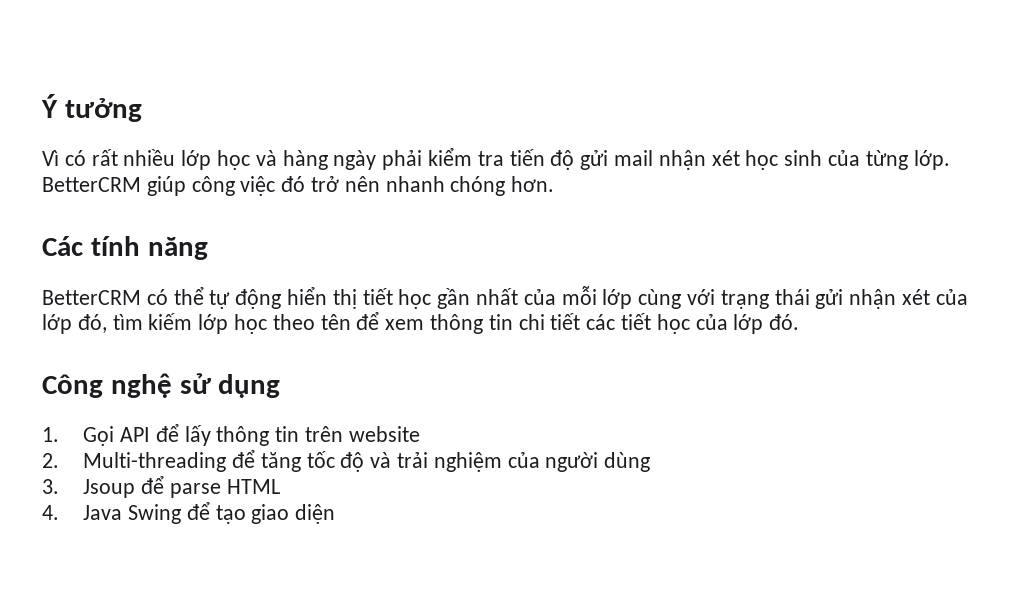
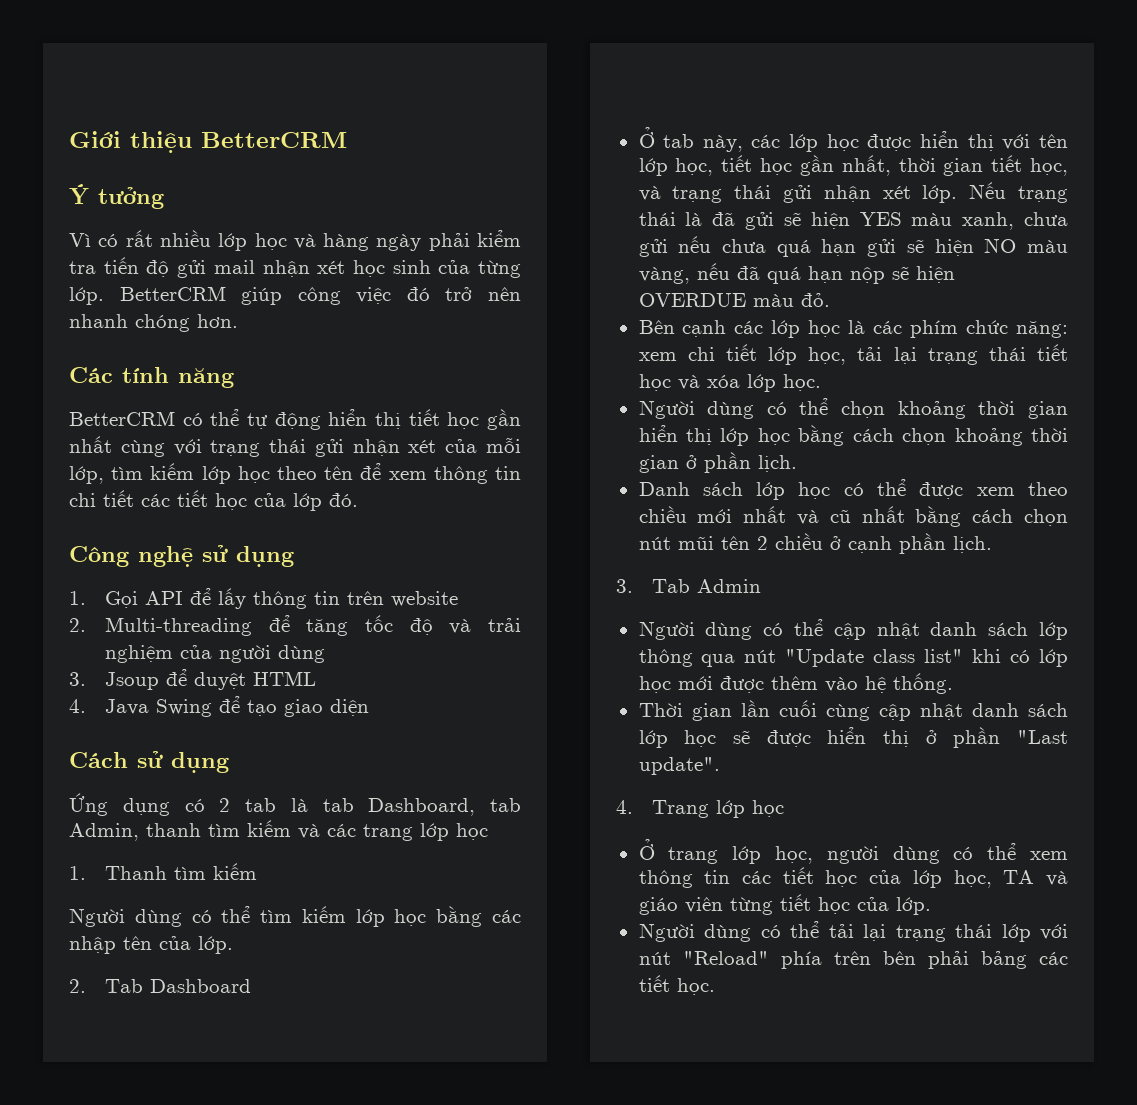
+ Giới thiệu BetterCRM
- BetterCRM có thể tự động hiển thị tiết học gần nhất của mỗi lớp cùng với trạng thái gửi nhận xét của lớp đó, tìm kiếm lớp học theo tên để xem thông tin chi tiết các tiết học của lớp đó.
+ BetterCRM có thể tự động hiển thị tiết học gần nhất cùng với trạng thái gửi nhận xét của mỗi lớp, tìm kiếm lớp học theo tên để xem thông tin chi tiết các tiết học của lớp đó.
- 3. Jsoup để parse HTML
+ 3. Jsoup để duyệt HTML
+ Cách sử dụng
+ Ứng dụng có 2 tab là tab Dashboard, tab Admin, thanh tìm kiếm và các trang lớp học
+ 1. Thanh tìm kiếm
+ Người dùng có thể tìm kiếm lớp học bằng các nhập tên của lớp.
+ 2. Tab Dashboard
+ Ở tab này, các lớp học được hiển thị với tên lớp học, tiết học gần nhất, thời gian tiết học, và trạng thái gửi nhận xét lớp. Nếu trạng thái là đã gửi sẽ hiện YES màu xanh, chưa gửi nếu chưa quá hạn gửi sẽ hiện NO màu vàng, nếu đã quá hạn nộp sẽ hiện OVERDUE màu đỏ.
+ Bên cạnh các lớp học là các phím chức năng: xem chi tiết lớp học, tải lại trạng thái tiết học và xóa lớp học.
+ Người dùng có thể chọn khoảng thời gian hiển thị lớp học bằng cách chọn khoảng thời gian ở phần lịch.
+ Danh sách lớp học có thể được xem theo chiều mới nhất và cũ nhất bằng cách chọn nút mũi tên 2 chiều ở cạnh phần lịch.
+ 3. Tab Admin
+ Người dùng có thể cập nhật danh sách lớp thông qua nút "Update class list" khi có lớp học mới được thêm vào hệ thống.
+ Thời gian lần cuối cùng cập nhật danh sách lớp học sẽ được hiển thị ở phần "Last update".
+ 4. Trang lớp học
+ Ở trang lớp học, người dùng có thể xem thông tin các tiết học của lớp học, TA và giáo viên từng tiết học của lớp.
+ Người dùng có thể tải lại trạng thái lớp với nút "Reload" phía trên bên phải bảng các tiết học.

